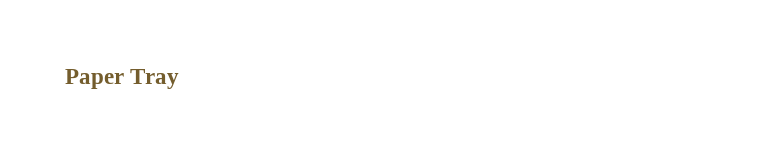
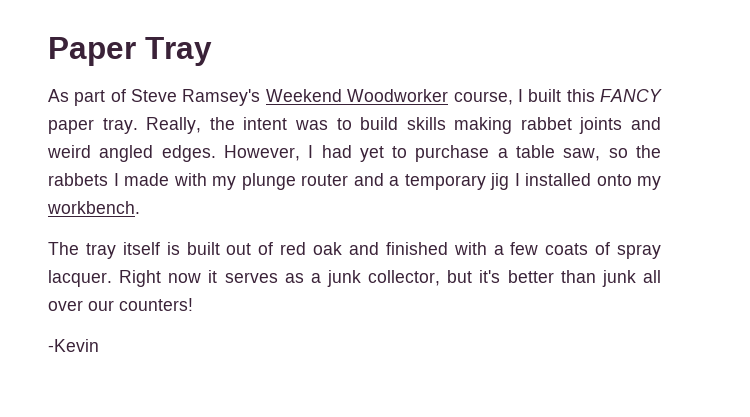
+ As part of Steve Ramsey's Weekend Woodworker course, I built this FANCY paper tray. Really, the intent was to build skills making rabbet joints and weird angled edges. However, I had yet to purchase a table saw, so the rabbets I made with my plunge router and a temporary jig I installed onto my workbench.
+ The tray itself is built out of red oak and finished with a few coats of spray lacquer. Right now it serves as a junk collector, but it's better than junk all over our counters!
+ -Kevin

